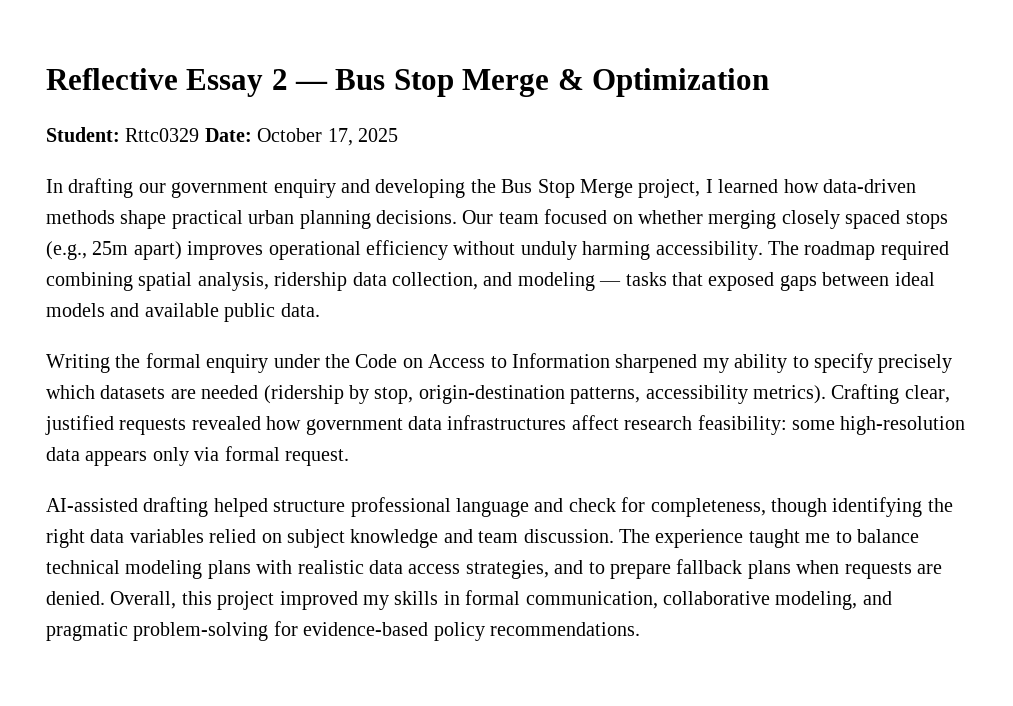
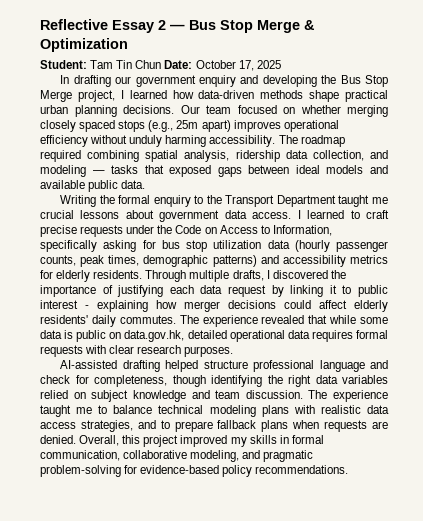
- Student: Rttc0329 Date: October 17, 2025
+ Student: Tam Tin Chun Date: October 17, 2025
- Writing the formal enquiry under the Code on Access to Information sharpened my ability to specify precisely which datasets are needed (ridership by stop, origin-destination patterns, accessibility metrics). Crafting clear, justified requests revealed how government data infrastructures affect research feasibility: some high-resolution data appears only via formal request.
+ Writing the formal enquiry to the Transport Department taught me crucial lessons about government data access. I learned to craft precise requests under the Code on Access to Information, specifically asking for bus stop utilization data (hourly passenger counts, peak times, demographic patterns) and accessibility metrics for elderly residents. Through multiple drafts, I discovered the importance of justifying each data request by linking it to public interest - explaining how merger decisions could affect elderly residents' daily commutes. The experience revealed that while some data is public on data.gov.hk, detailed operational data requires formal requests with clear research purposes.

